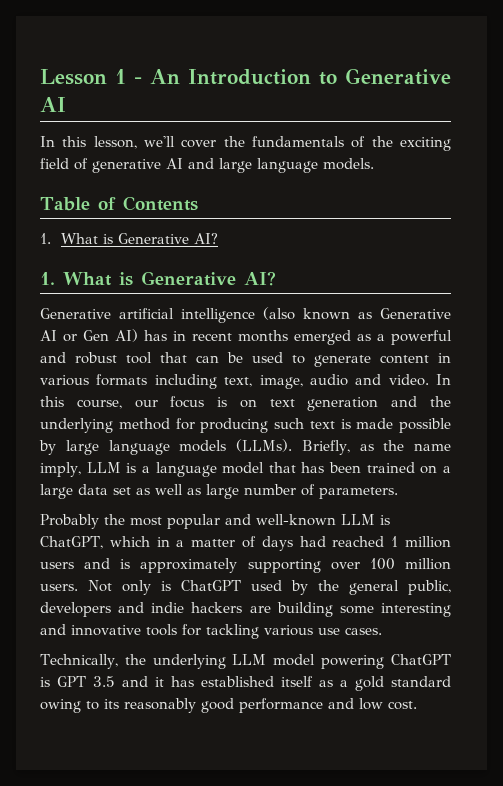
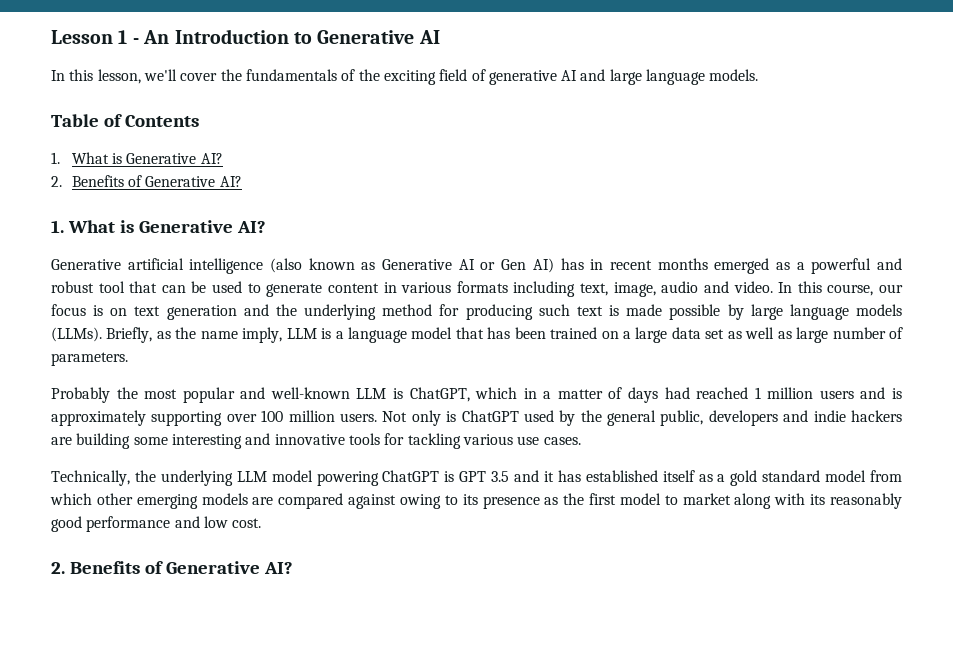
  Table of Contents
  1. What is Generative AI?
+ 2. Benefits of Generative AI?
- Technically, the underlying LLM model powering ChatGPT is GPT 3.5 and it has established itself as a gold standard owing to its reasonably good performance and low cost.
+ Technically, the underlying LLM model powering ChatGPT is GPT 3.5 and it has established itself as a gold standard model from which other emerging models are compared against owing to its presence as the first model to market along with its reasonably good performance and low cost.
+ 2. Benefits of Generative AI?

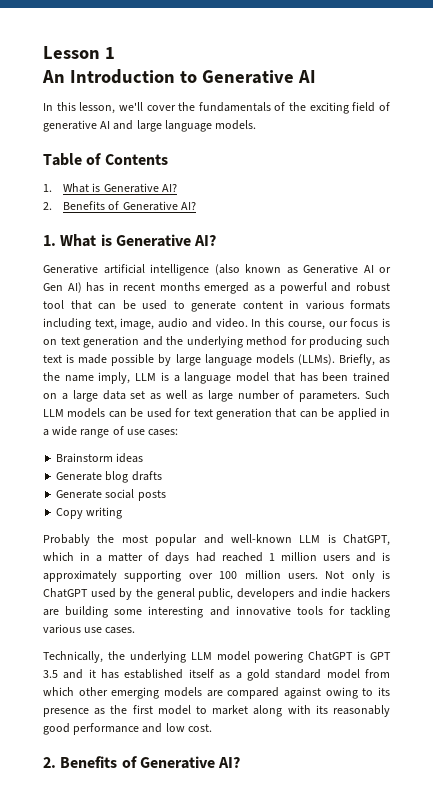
- Lesson 1 - An Introduction to Generative AI
+ Lesson 1
+ An Introduction to Generative AI
+ Such LLM models can be used for text generation that can be applied in a wide range of use cases:
+ Brainstorm ideas
+ Generate blog drafts
+ Generate social posts
+ Copy writing

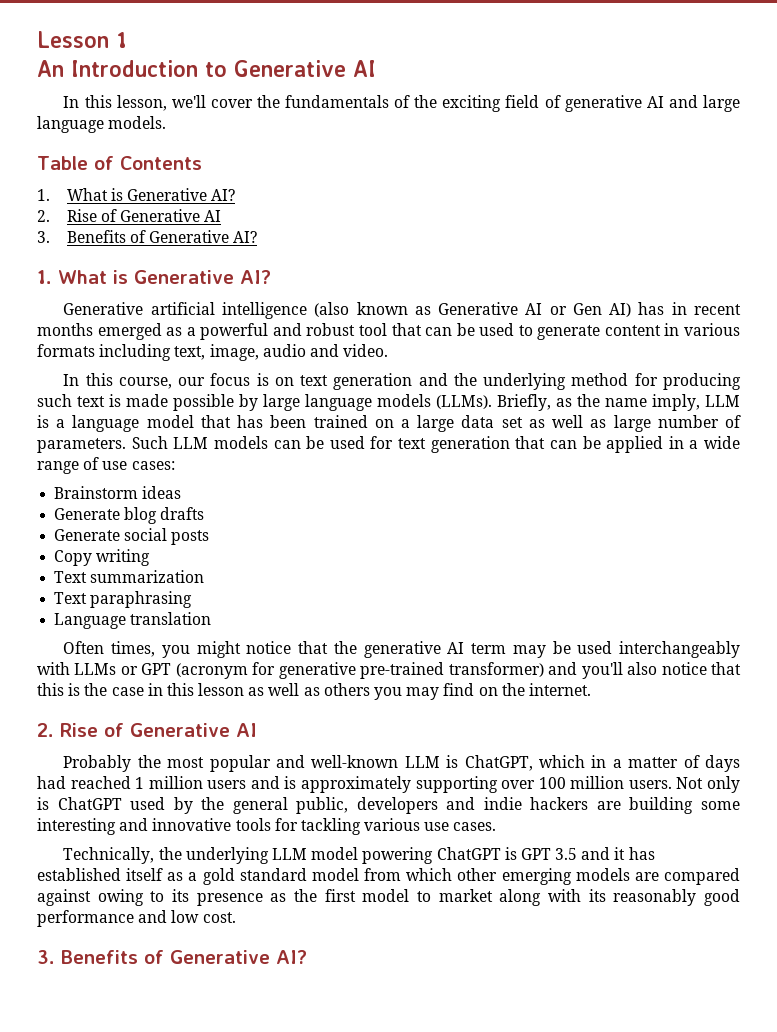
  Table of Contents
  1. What is Generative AI?
- 2. Benefits of Generative AI?
+ 2. Rise of Generative AI
+ 3. Benefits of Generative AI?
- Generative artificial intelligence (also known as Generative AI or Gen AI) has in recent months emerged as a powerful and robust tool that can be used to generate content in various formats including text, image, audio and video. In this course, our focus is on text generation and the underlying method for producing such text is made possible by large language models (LLMs).
+ Generative artificial intelligence (also known as Generative AI or Gen AI) has in recent months emerged as a powerful and robust tool that can be used to generate content in various formats including text, image, audio and video.
+ In this course, our focus is on text generation and the underlying method for producing such text is made possible by large language models (LLMs).
+ Text summarization
+ Text paraphrasing
+ Language translation
+ Often times, you might notice that the generative AI term may be used interchangeably with LLMs or GPT (acronym for generative pre-trained transformer) and you'll also notice that this is the case in this lesson as well as others you may find on the internet.
+ 2. Rise of Generative AI
  Technically, the underlying LLM model powering ChatGPT is GPT 3.5 and it has established itself as a gold standard model from which other emerging models are compared against owing to its presence as the first model to market along with its reasonably good performance and low cost.
- 2. Benefits of Generative AI?
+ 3. Benefits of Generative AI?

